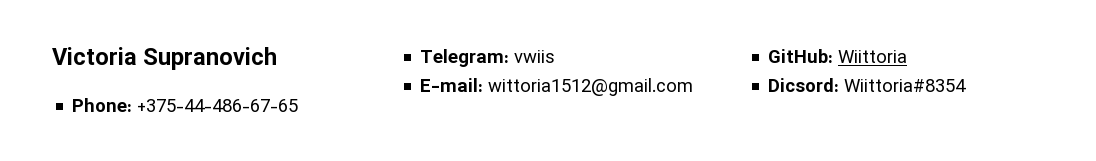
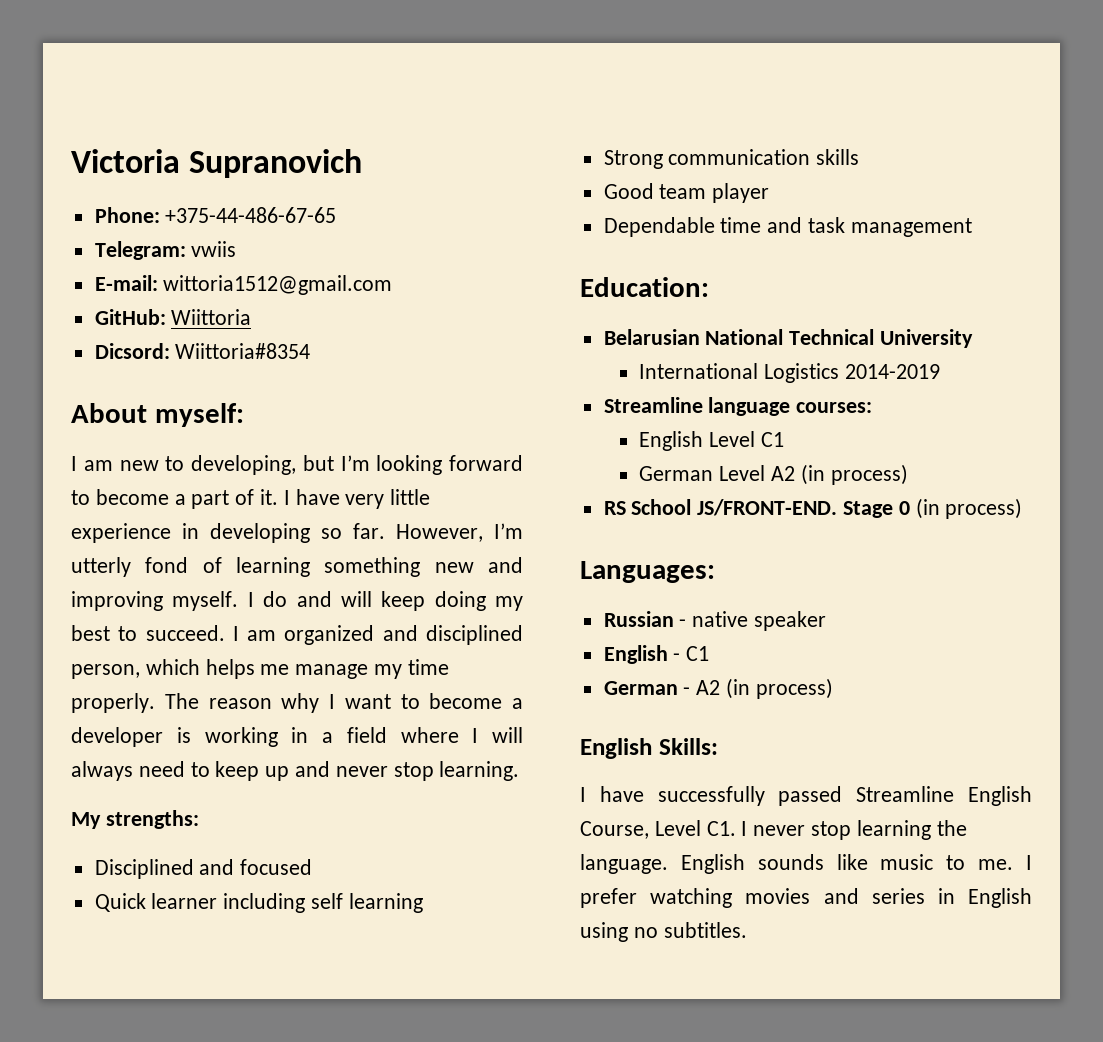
+ About myself:
+ I am new to developing, but I’m looking forward to become a part of it. I have very little experience in developing so far. However, I’m utterly fond of learning something new and improving myself. I do and will keep doing my best to succeed. I am organized and disciplined person, which helps me manage my time properly. The reason why I want to become a developer is working in a field where I will always need to keep up and never stop learning.
+ My strengths:
+ Disciplined and focused
+ Quick learner including self learning
+ Strong communication skills
+ Good team player
+ Dependable time and task management
+ Education:
+ Belarusian National Technical University
+ International Logistics 2014-2019
+ Streamline language courses:
+ English Level C1
+ German Level A2 (in process)
+ RS School JS/FRONT-END. Stage 0 (in process)
+ Languages:
+ Russian - native speaker
+ English - C1
+ German - A2 (in process)
+ English Skills:
+ I have successfully passed Streamline English Course, Level C1. I never stop learning the language. English sounds like music to me. I prefer watching movies and series in English using no subtitles.

